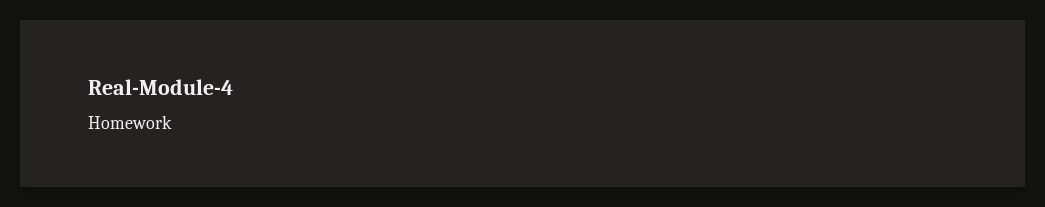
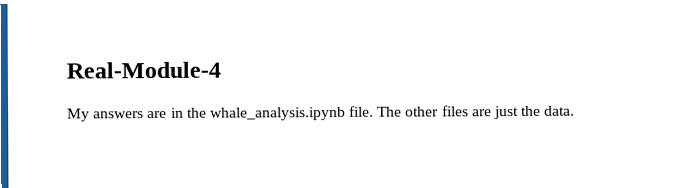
- Homework
+ My answers are in the whale_analysis.ipynb file. The other files are just the data.

